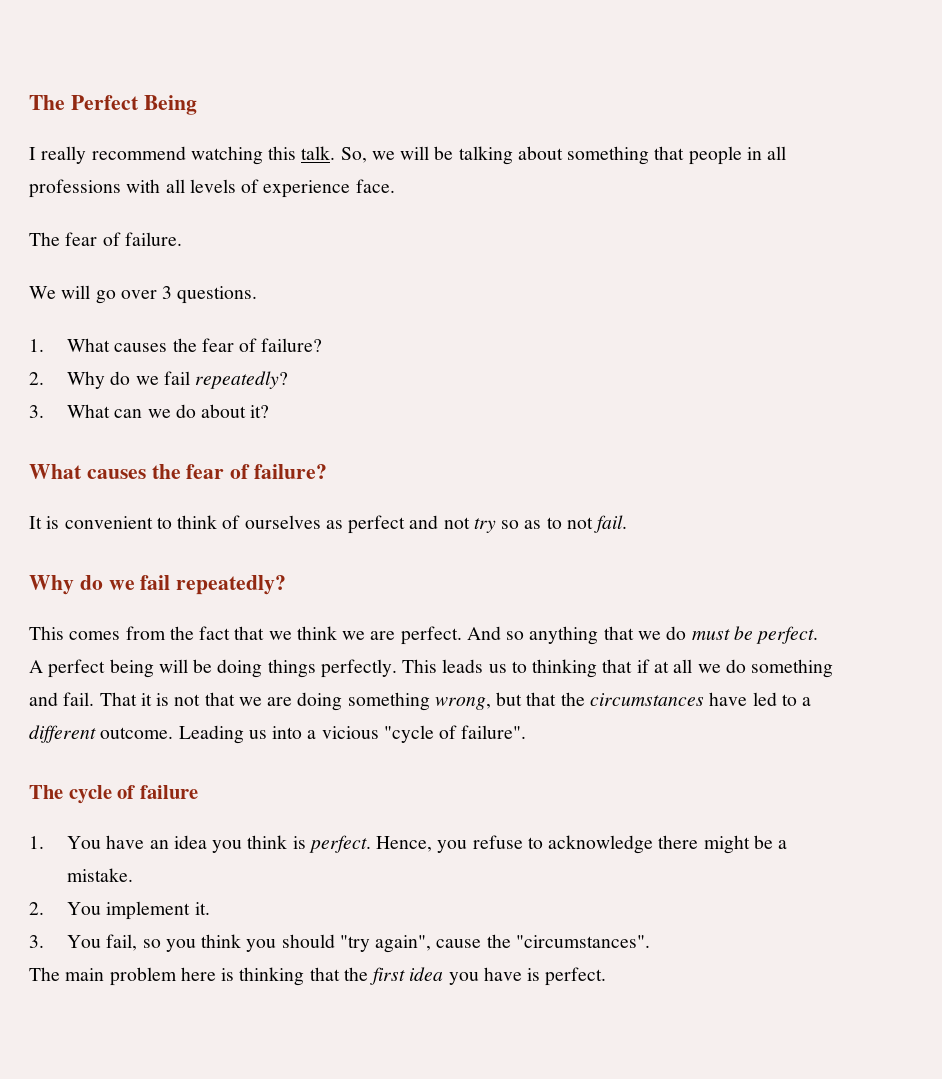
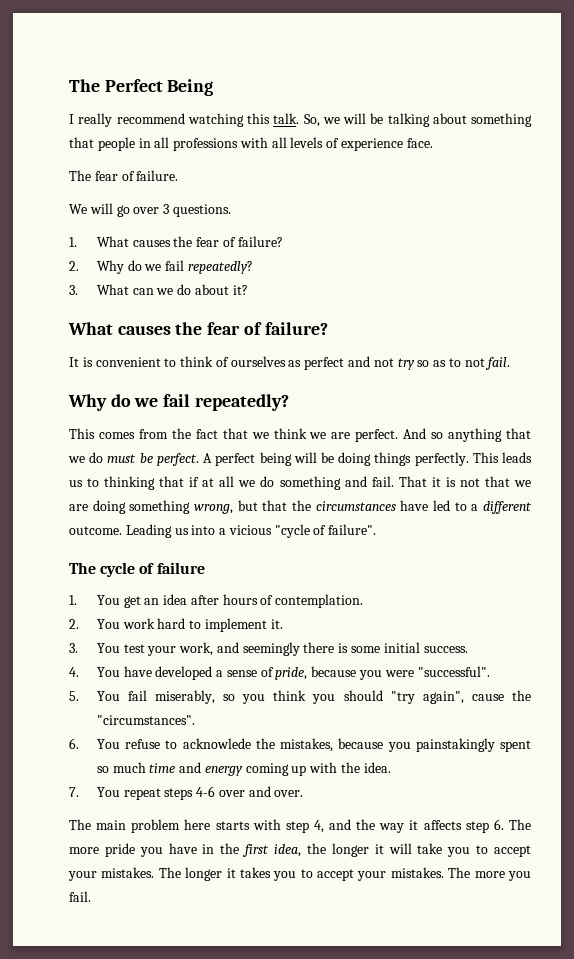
- 1. You have an idea you think is perfect. Hence, you refuse to acknowledge there might be a mistake.
+ 1. You get an idea after hours of contemplation.
- 2. You implement it.
+ 2. You work hard to implement it.
- 3. You fail, so you think you should "try again", cause the "circumstances".
+ 3. You test your work, and seemingly there is some initial success.
+ 4. You have developed a sense of pride, because you were "successful".
+ 5. You fail miserably, so you think you should "try again", cause the "circumstances".
- The main problem here is thinking that the first idea you have is perfect.
+ 6. You refuse to acknowlede the mistakes, because you painstakingly spent so much time and energy coming up with the idea.
+ 7. You repeat steps 4-6 over and over.
+ The main problem here starts with step 4, and the way it affects step 6. The more pride you have in the first idea, the longer it will take you to accept your mistakes. The longer it takes you to accept your mistakes. The more you fail.

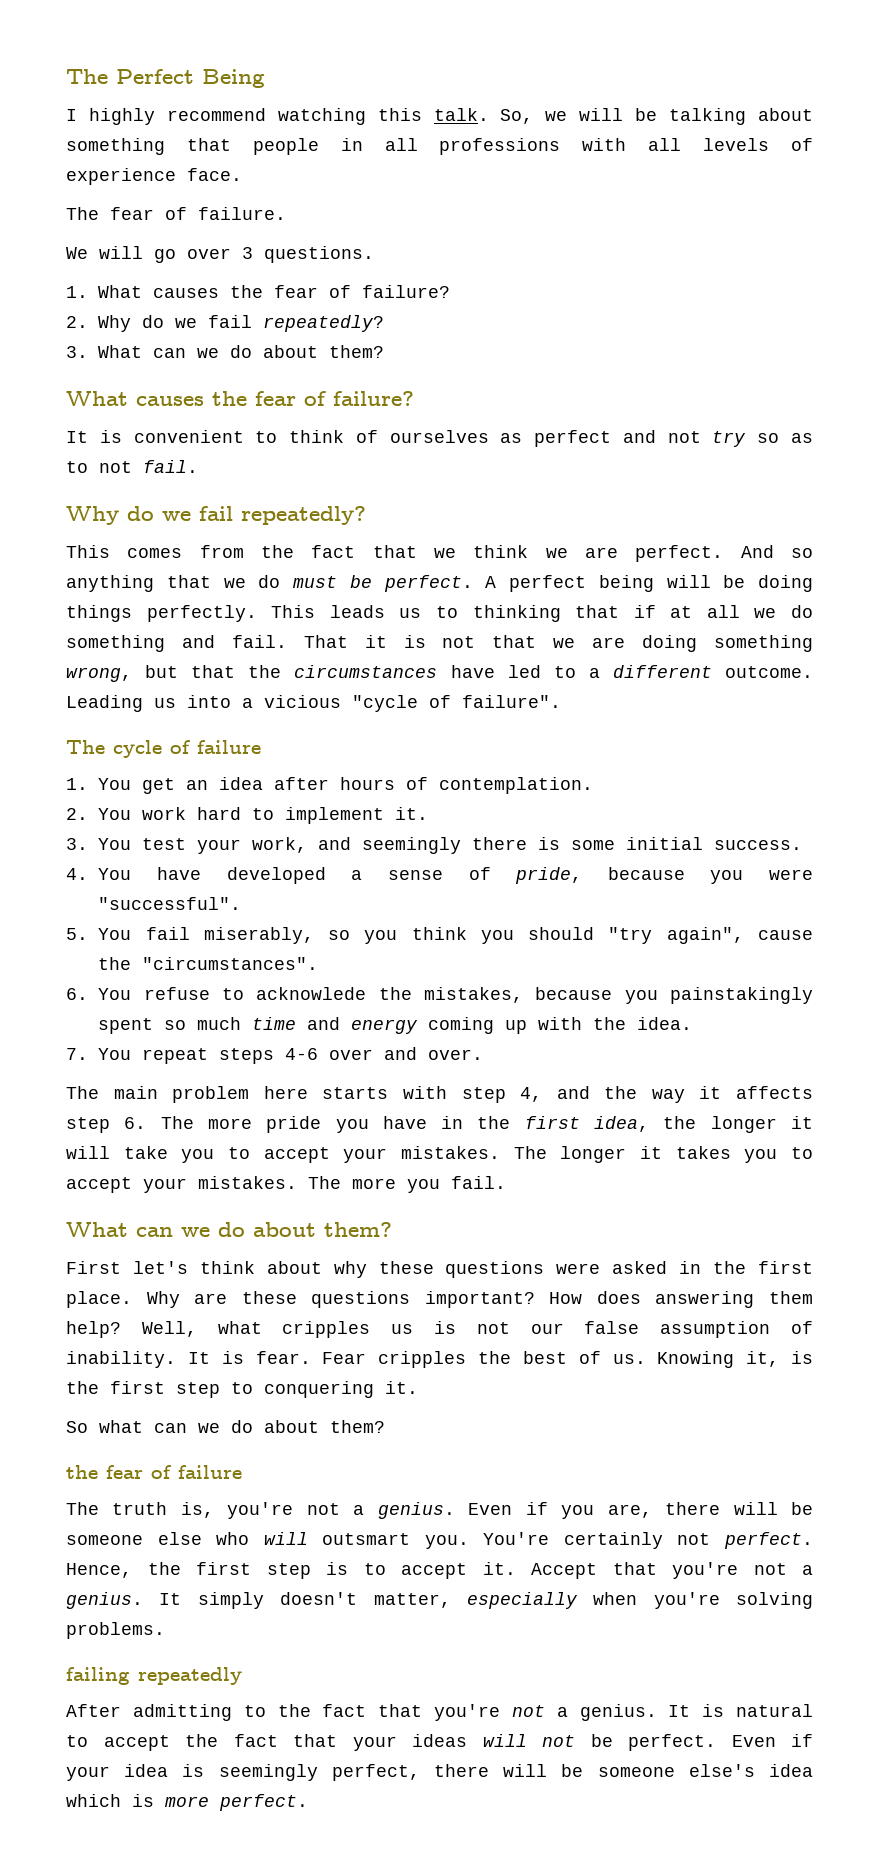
- I really recommend watching this talk.
+ I highly recommend watching this talk.
- 3. What can we do about it?
+ 3. What can we do about them?
  The more you fail.
+ What can we do about them?
+ First let's think about why these questions were asked in the first place. Why are these questions important? How does answering them help? Well, what cripples us is not our false assumption of inability. It is fear. Fear cripples the best of us. Knowing it, is the first step to conquering it.
+ So what can we do about them?
+ the fear of failure
+ The truth is, you're not a genius. Even if you are, there will be someone else who will outsmart you. You're certainly not perfect. Hence, the first step is to accept it. Accept that you're not a genius. It simply doesn't matter, especially when you're solving problems.
+ failing repeatedly
+ After admitting to the fact that you're not a genius. It is natural to accept the fact that your ideas will not be perfect. Even if your idea is seemingly perfect, there will be someone else's idea which is more perfect.

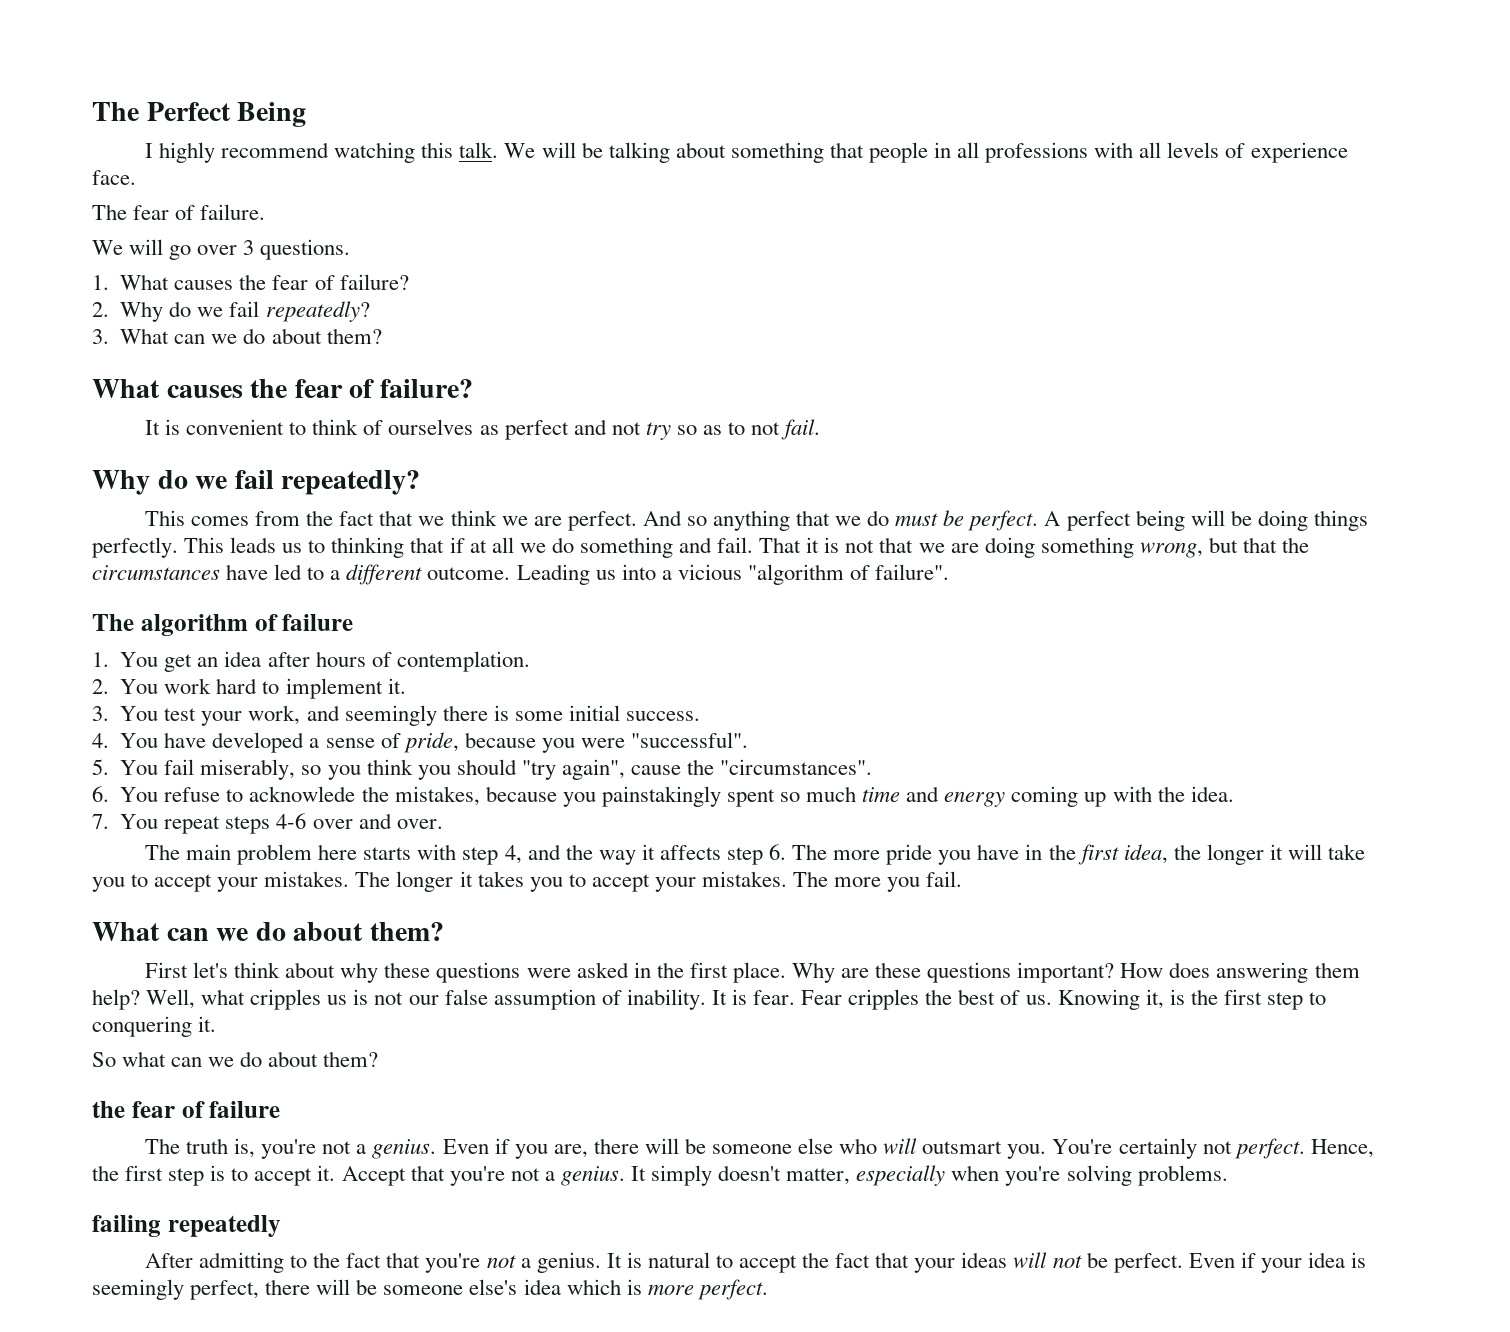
- So, we will be talking about something that people in all professions with all levels of experience face.
+ We will be talking about something that people in all professions with all levels of experience face.
- Leading us into a vicious "cycle of failure".
+ Leading us into a vicious "algorithm of failure".
- The cycle of failure
+ The algorithm of failure

